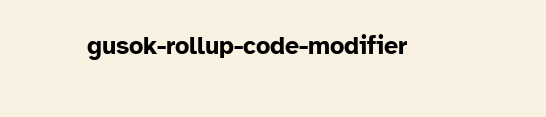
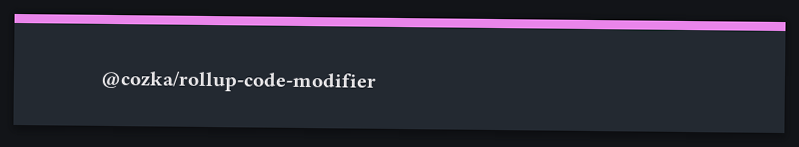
- gusok-rollup-code-modifier
+ @cozka/rollup-code-modifier

